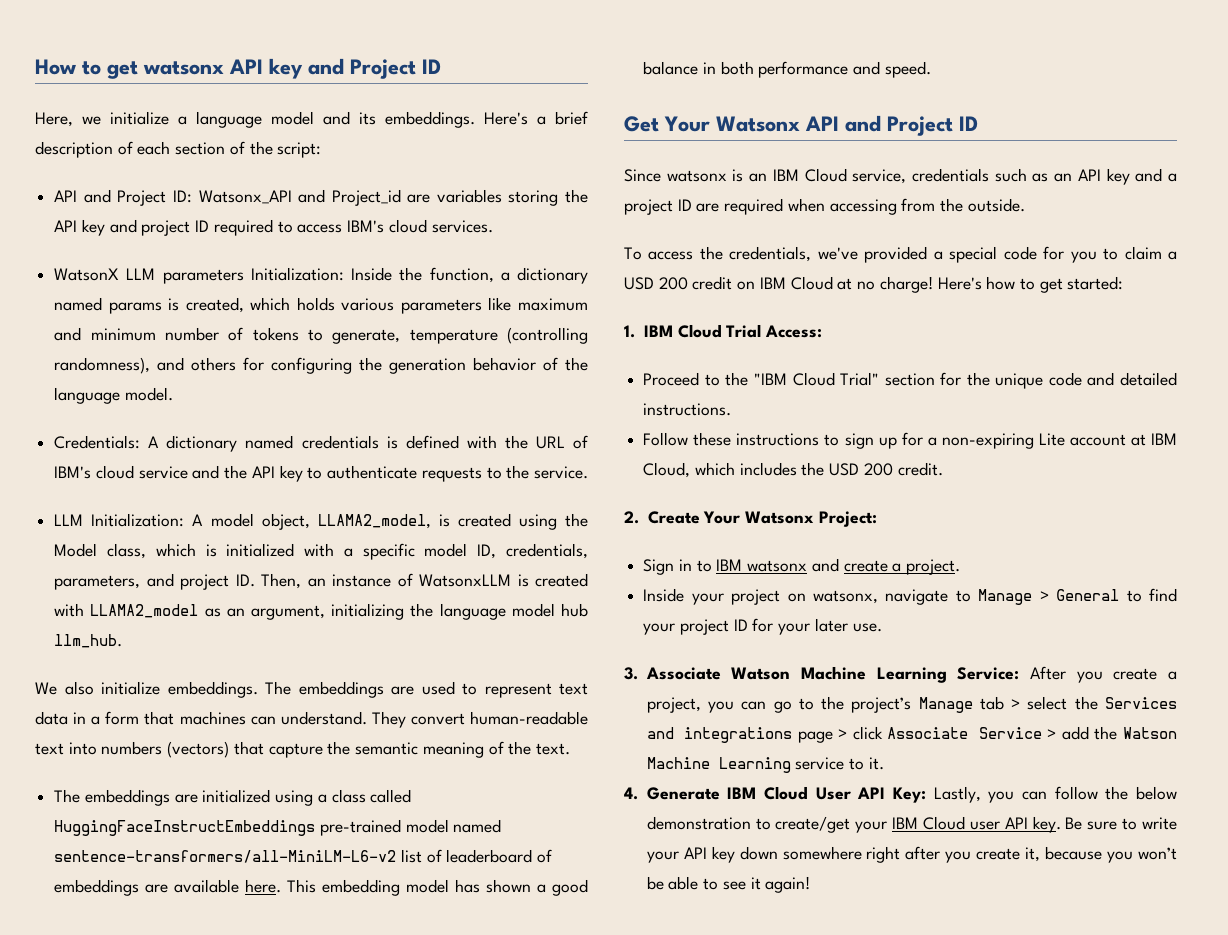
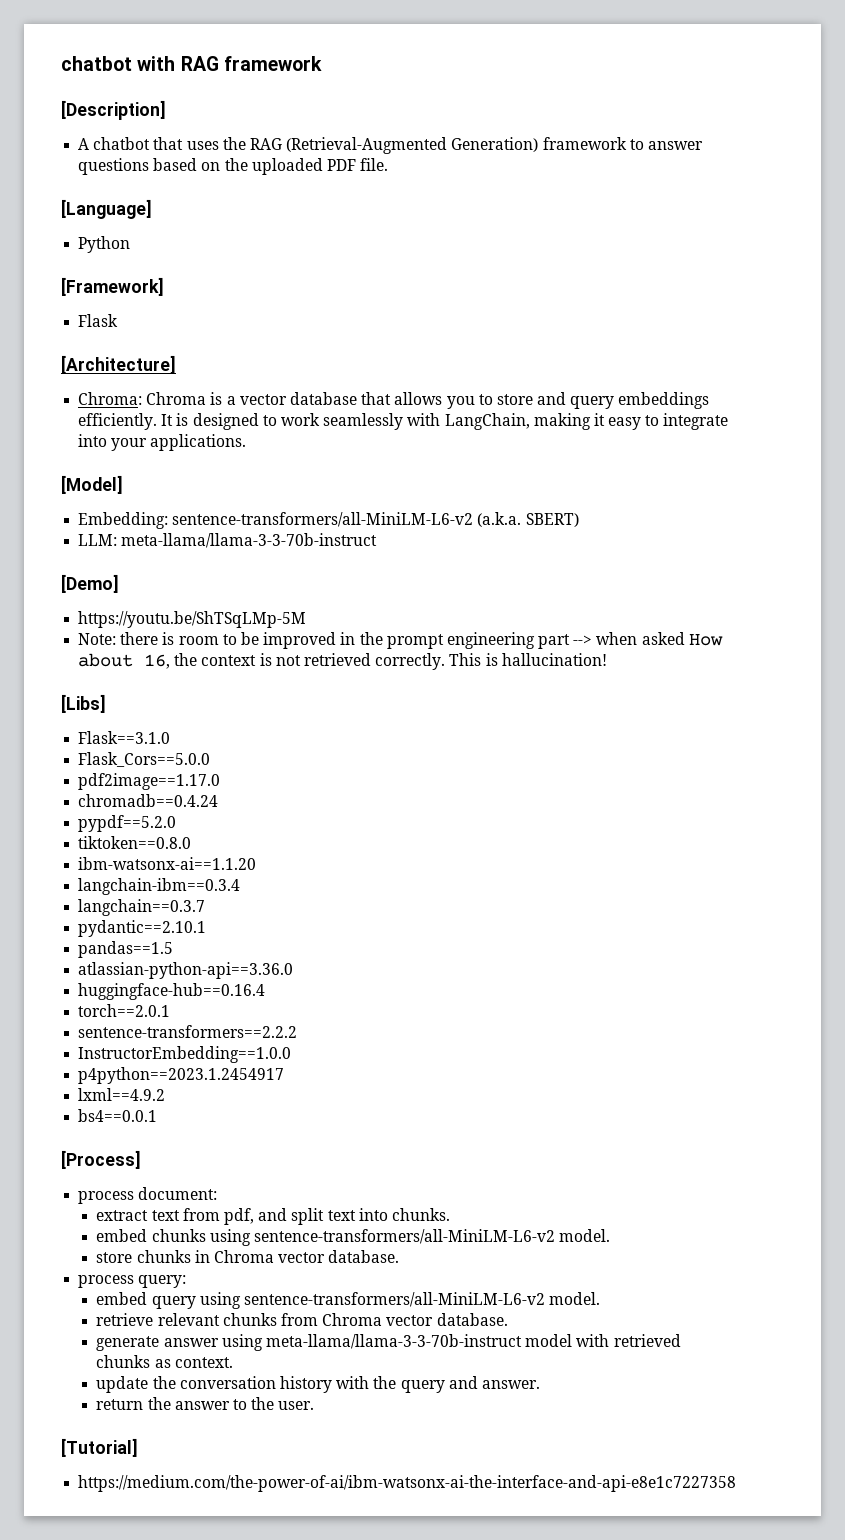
- How to get watsonx API key and Project ID
- Here, we initialize a language model and its embeddings. Here's a brief description of each section of the script:
- API and Project ID: Watsonx_API and Project_id are variables storing the API key and project ID required to access IBM's cloud services.
- WatsonX LLM parameters Initialization: Inside the function, a dictionary named params is created, which holds various parameters like maximum and minimum number of tokens to generate, temperature (controlling randomness), and others for configuring the generation behavior of the language model.
- Credentials: A dictionary named credentials is defined with the URL of IBM's cloud service and the API key to authenticate requests to the service.
- LLM Initialization: A model object, LLAMA2_model, is created using the Model class, which is initialized with a specific model ID, credentials, parameters, and project ID. Then, an instance of WatsonxLLM is created with LLAMA2_model as an argument, initializing the language model hub llm_hub.
- We also initialize embeddings. The embeddings are used to represent text data in a form that machines can understand. They convert human-readable text into numbers (vectors) that capture the semantic meaning of the text.
- The embeddings are initialized using a class called HuggingFaceInstructEmbeddings pre-trained model named sentence-transformers/all-MiniLM-L6-v2 list of leaderboard of embeddings are available here. This embedding model has shown a good balance in both performance and speed.
- Get Your Watsonx API and Project ID
- Since watsonx is an IBM Cloud service, credentials such as an API key and a project ID are required when accessing from the outside.
- To access the credentials, we've provided a special code for you to claim a USD 200 credit on IBM Cloud at no charge! Here's how to get started:
- 1. IBM Cloud Trial Access:
- Proceed to the "IBM Cloud Trial" section for the unique code and detailed instructions.
- Follow these instructions to sign up for a non-expiring Lite account at IBM Cloud, which includes the USD 200 credit.
- 2. Create Your Watsonx Project:
- Sign in to IBM watsonx and create a project.
- Inside your project on watsonx, navigate to Manage > General to find your project ID for your later use.
- 3. Associate Watson Machine Learning Service: After you create a project, you can go to the project’s Manage tab > select the Services and integrations page > click Associate Service > add the Watson Machine Learning service to it.
- 4. Generate IBM Cloud User API Key: Lastly, you can follow the below demonstration to create/get your IBM Cloud user API key. Be sure to write your API key down somewhere right after you create it, because you won’t be able to see it again!
+ chatbot with RAG framework
+ [Description]
+ A chatbot that uses the RAG (Retrieval-Augmented Generation) framework to answer questions based on the uploaded PDF file.
+ [Language]
+ Python
+ [Framework]
+ Flask
+ [Architecture]
+ Chroma: Chroma is a vector database that allows you to store and query embeddings efficiently. It is designed to work seamlessly with LangChain, making it easy to integrate into your applications.
+ [Model]
+ Embedding: sentence-transformers/all-MiniLM-L6-v2 (a.k.a. SBERT)
+ LLM: meta-llama/llama-3-3-70b-instruct
+ [Demo]
+ https://youtu.be/ShTSqLMp-5M
+ Note: there is room to be improved in the prompt engineering part --> when asked How about 16, the context is not retrieved correctly. This is hallucination!
+ [Libs]
+ Flask==3.1.0
+ Flask_Cors==5.0.0
+ pdf2image==1.17.0
+ chromadb==0.4.24
+ pypdf==5.2.0
+ tiktoken==0.8.0
+ ibm-watsonx-ai==1.1.20
+ langchain-ibm==0.3.4
+ langchain==0.3.7
+ pydantic==2.10.1
+ pandas==1.5
+ atlassian-python-api==3.36.0
+ huggingface-hub==0.16.4
+ torch==2.0.1
+ sentence-transformers==2.2.2
+ InstructorEmbedding==1.0.0
+ p4python==2023.1.2454917
+ lxml==4.9.2
+ bs4==0.0.1
+ [Process]
+ process document:
+ extract text from pdf, and split text into chunks.
+ embed chunks using sentence-transformers/all-MiniLM-L6-v2 model.
+ store chunks in Chroma vector database.
+ process query:
+ embed query using sentence-transformers/all-MiniLM-L6-v2 model.
+ retrieve relevant chunks from Chroma vector database.
+ generate answer using meta-llama/llama-3-3-70b-instruct model with retrieved chunks as context.
+ update the conversation history with the query and answer.
+ return the answer to the user.
+ [Tutorial]
+ https://medium.com/the-power-of-ai/ibm-watsonx-ai-the-interface-and-api-e8e1c7227358

